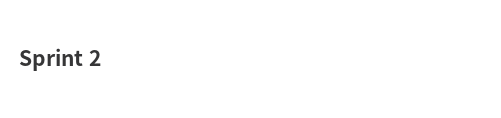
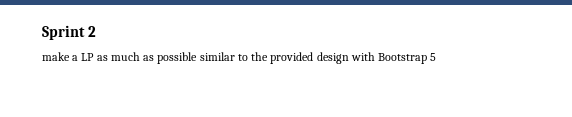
+ make a LP as much as possible similar to the provided design with Bootstrap 5

